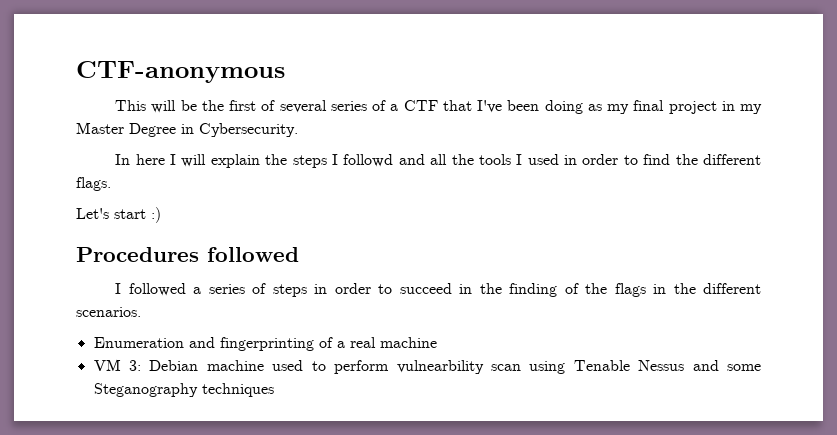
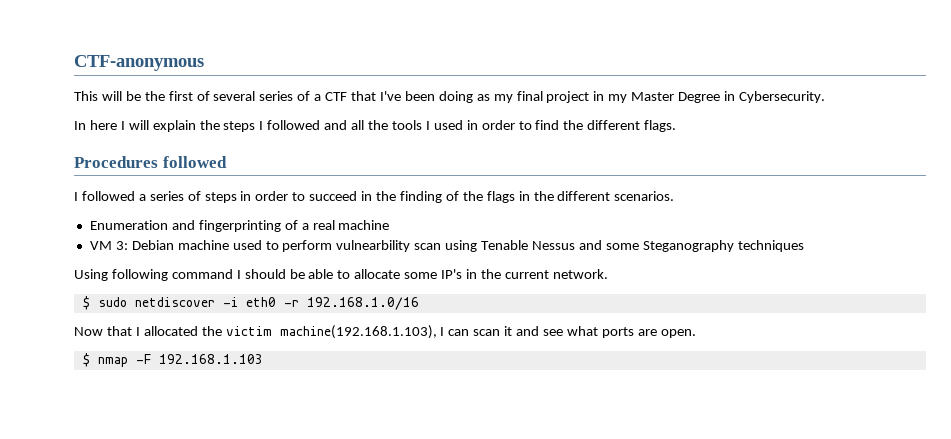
- In here I will explain the steps I followd and all the tools I used in order to find the different flags.
+ In here I will explain the steps I followed and all the tools I used in order to find the different flags.
- Let's start :)
+ Using following command I should be able to allocate some IP's in the current network.
+ $ sudo netdiscover -i eth0 -r 192.168.1.0/16
+ Now that I allocated the victim machine(192.168.1.103), I can scan it and see what ports are open.
+ $ nmap -F 192.168.1.103

